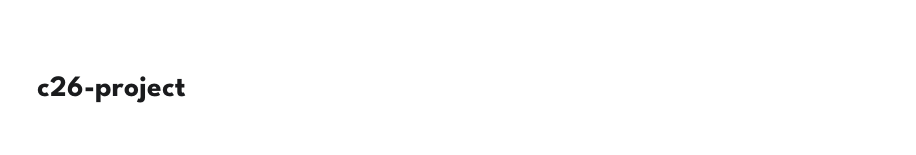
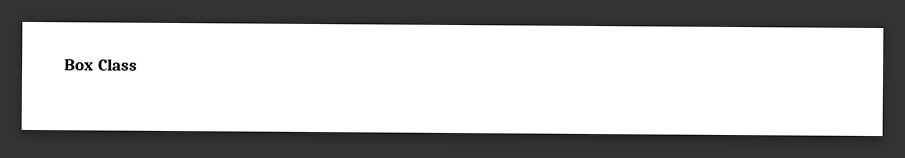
- c26-project
+ Box Class

